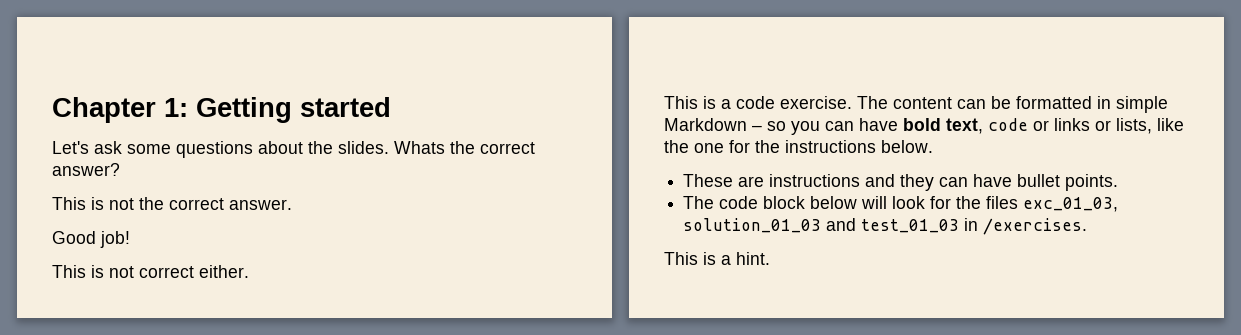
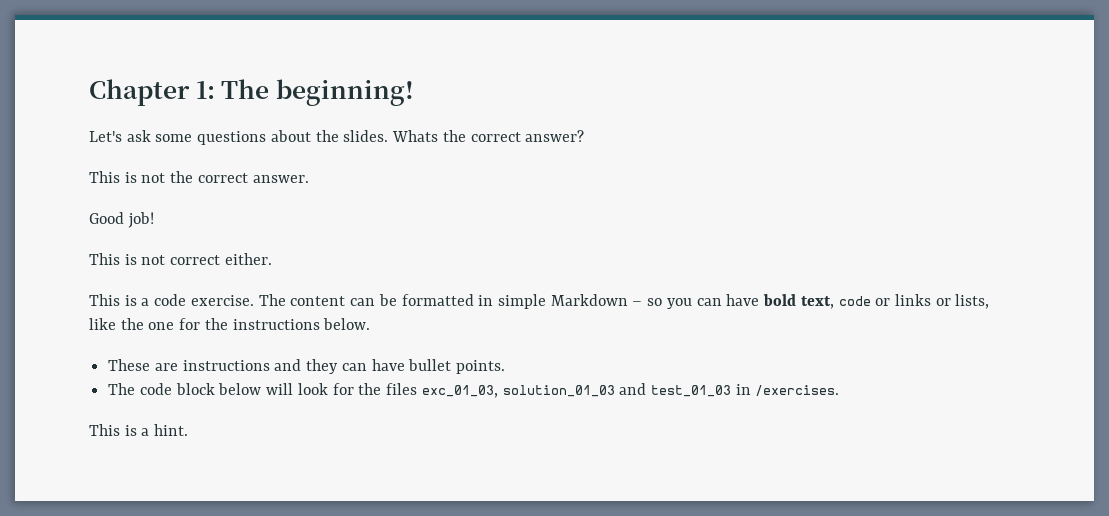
- Chapter 1: Getting started
+ Chapter 1: The beginning!

